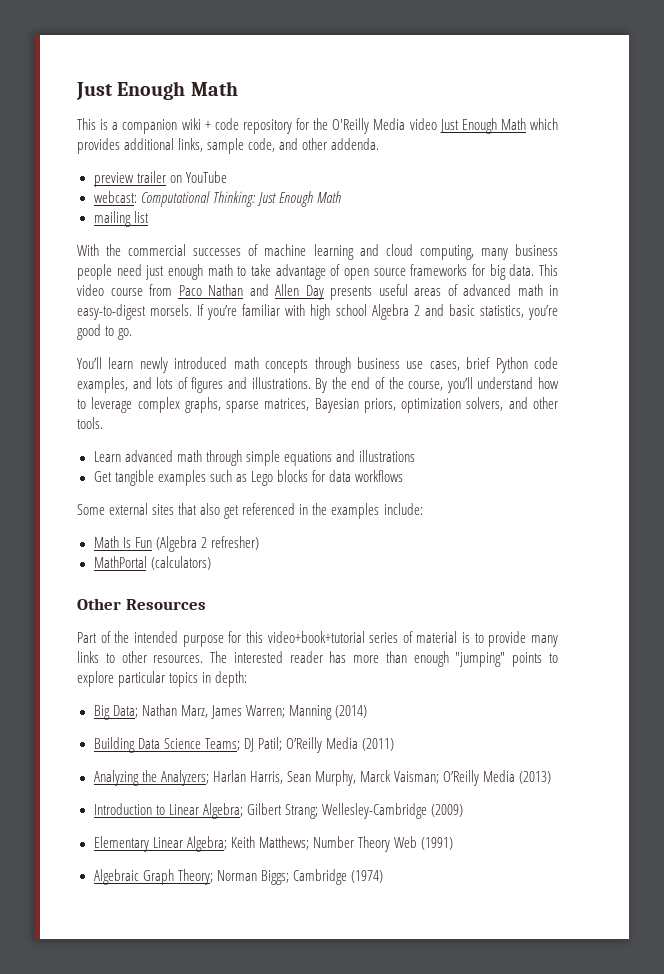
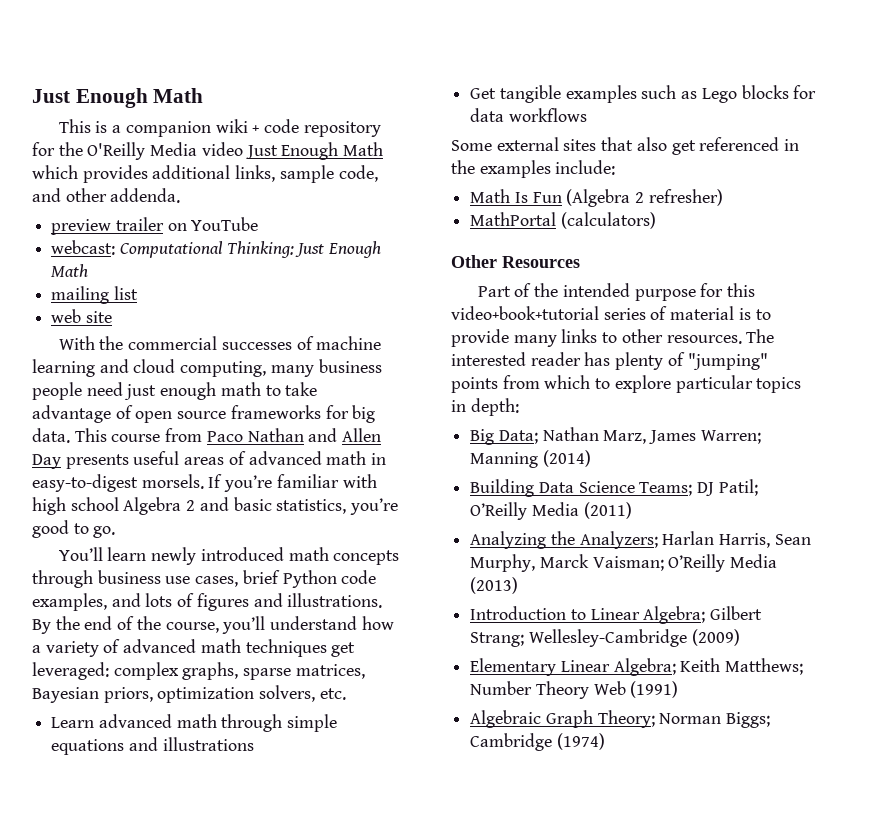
+ web site
- This video course from Paco Nathan and Allen Day presents useful areas of advanced math in easy-to-digest morsels.
+ This course from Paco Nathan and Allen Day presents useful areas of advanced math in easy-to-digest morsels.
- By the end of the course, you’ll understand how to leverage complex graphs, sparse matrices, Bayesian priors, optimization solvers, and other tools.
+ By the end of the course, you’ll understand how a variety of advanced math techniques get leveraged: complex graphs, sparse matrices, Bayesian priors, optimization solvers, etc.
- The interested reader has more than enough "jumping" points to explore particular topics in depth:
+ The interested reader has plenty of "jumping" points from which to explore particular topics in depth:

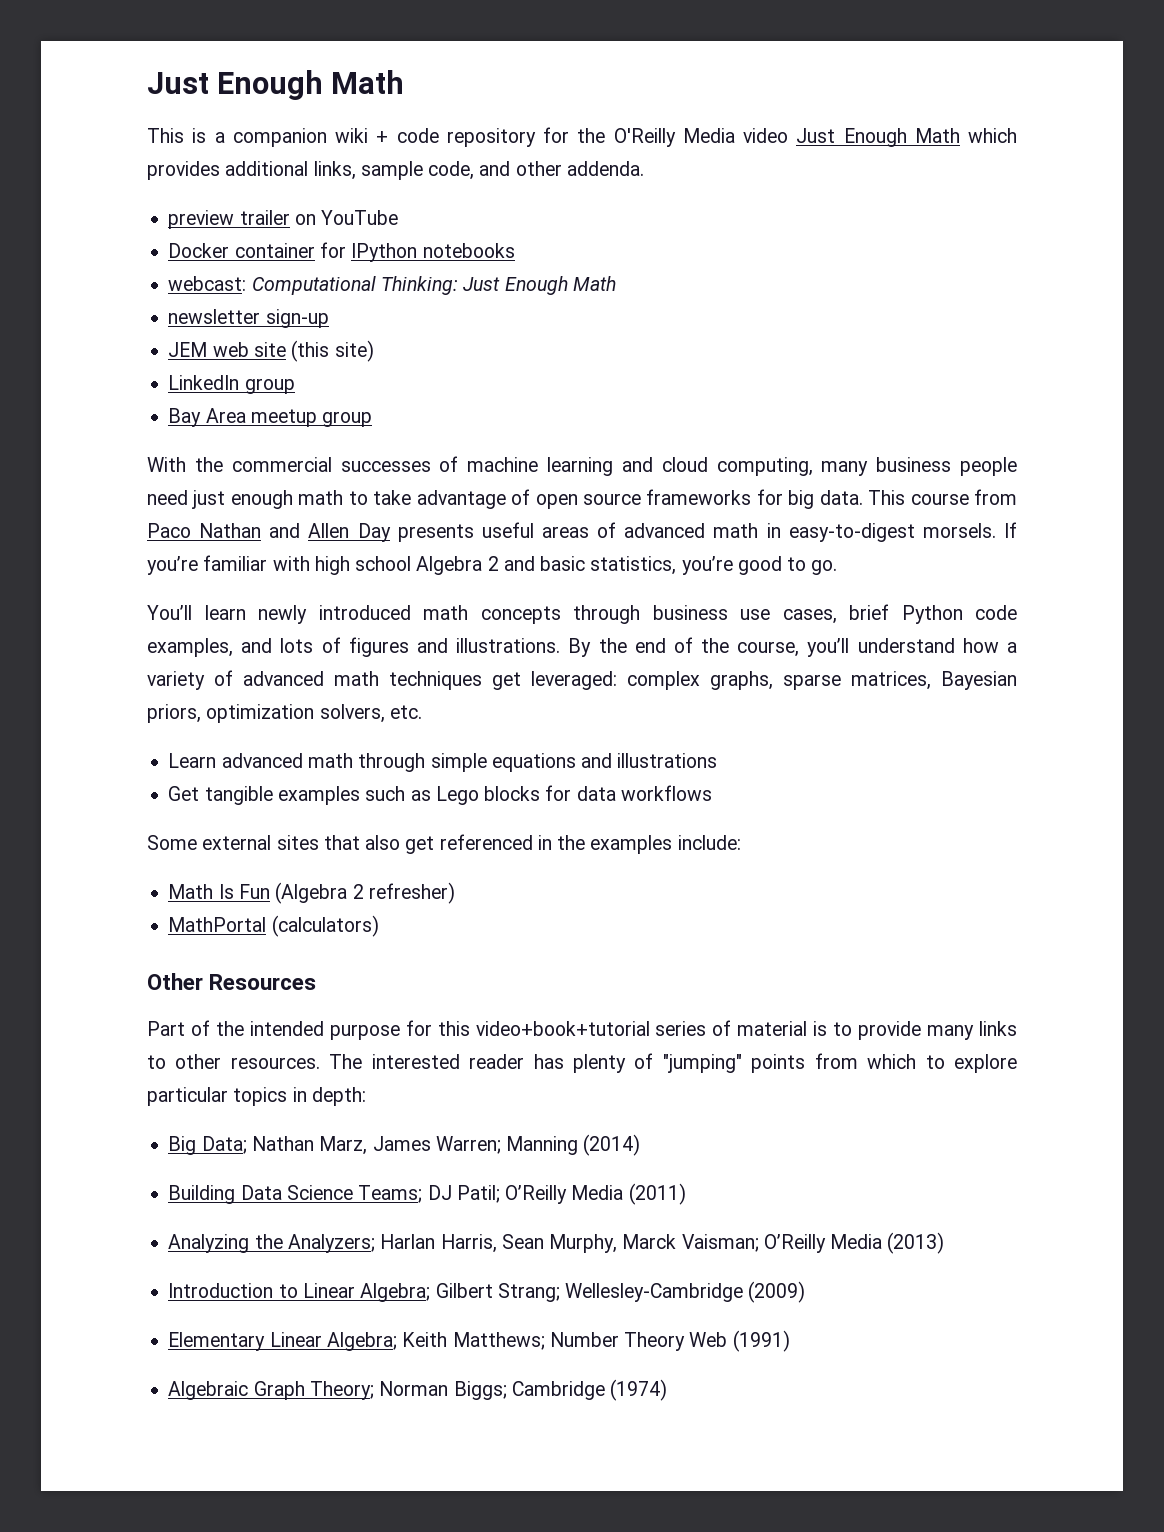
+ Docker container for IPython notebooks
- mailing list
- web site
+ newsletter sign-up
+ JEM web site (this site)
+ LinkedIn group
+ Bay Area meetup group

